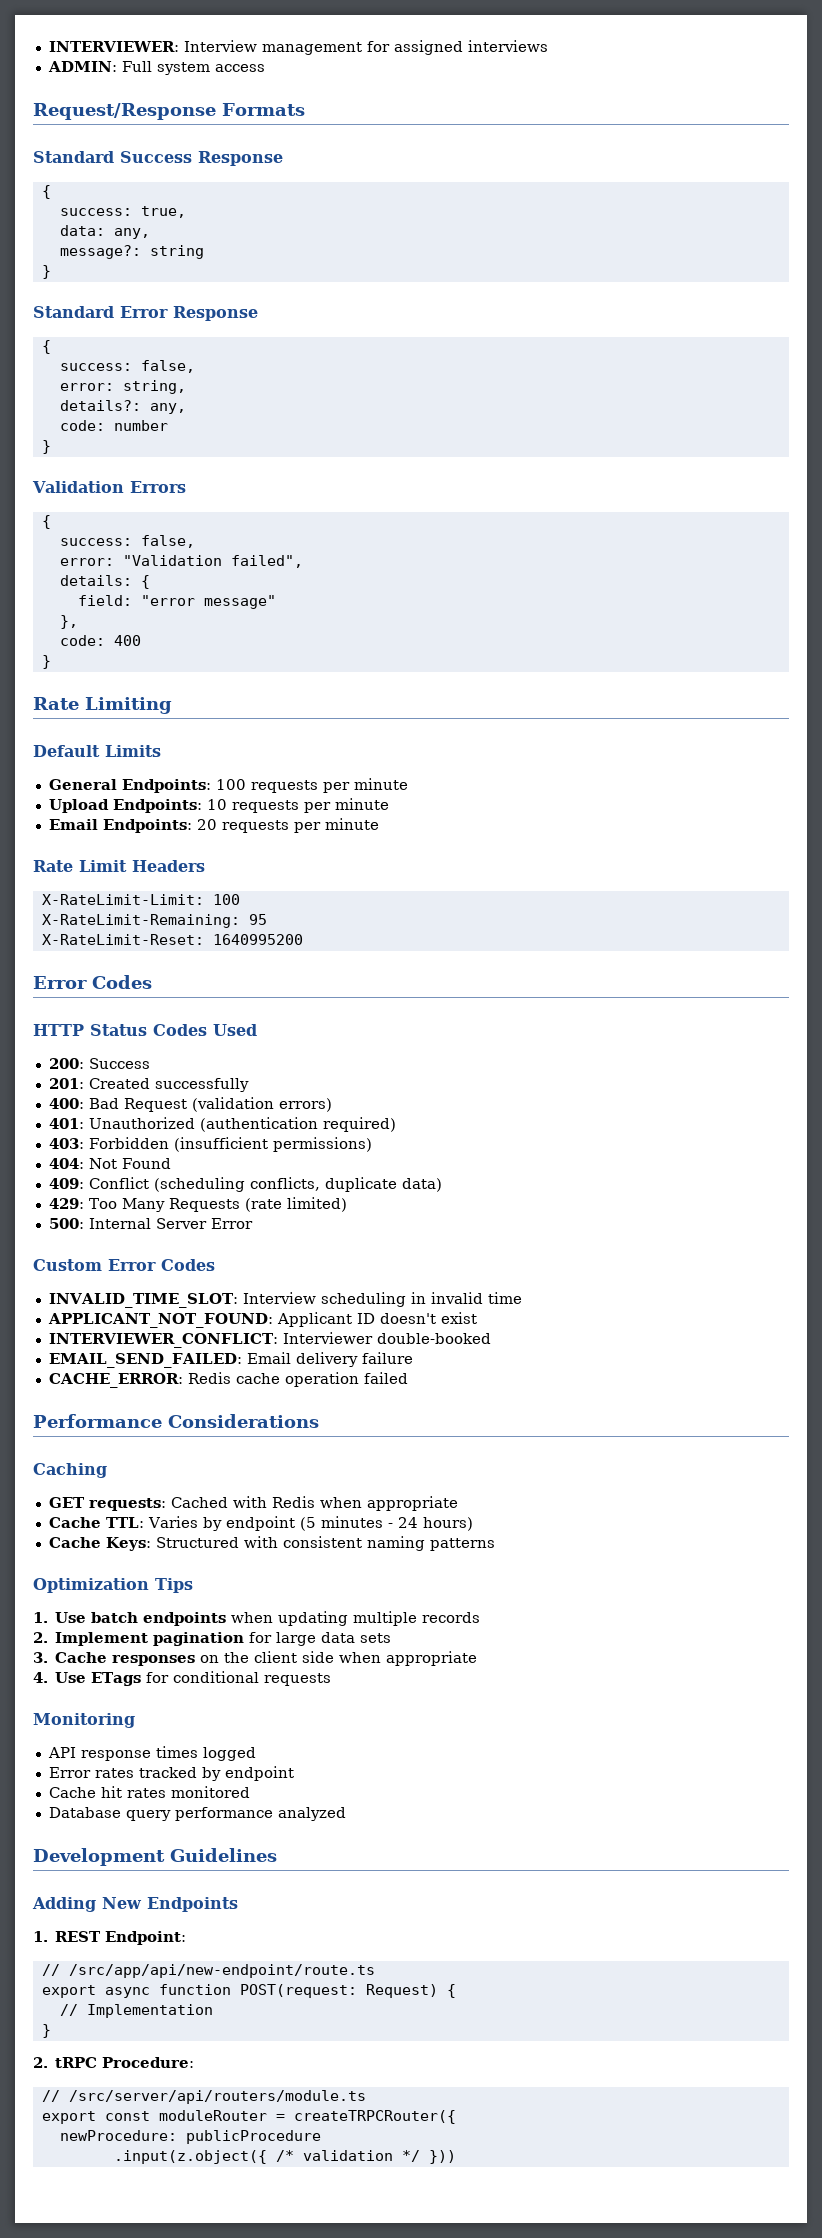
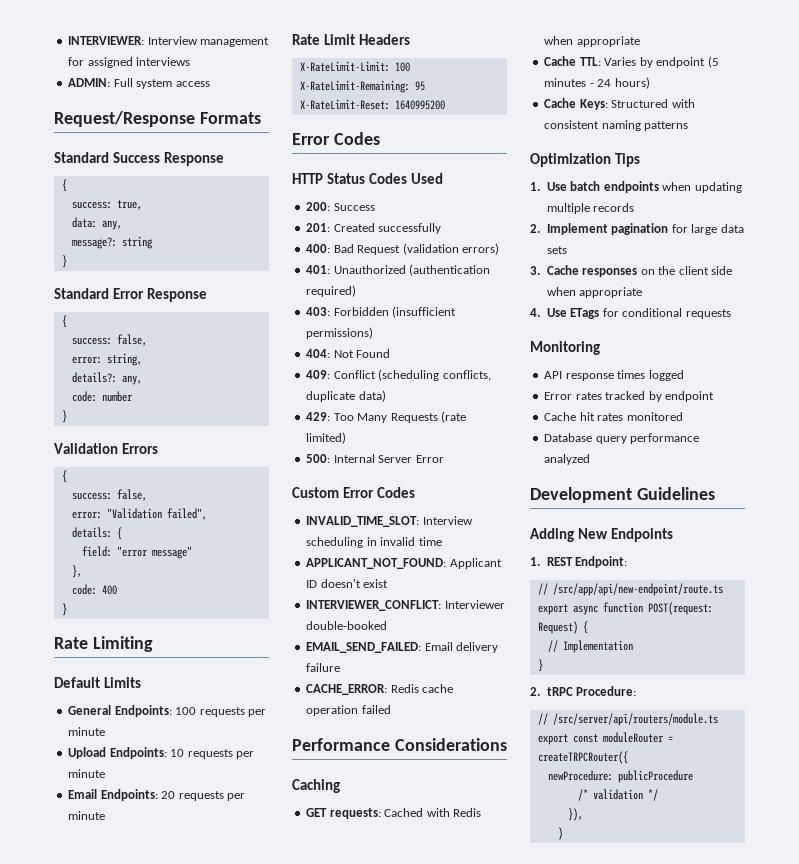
- .input(z.object({ /* validation */ }))
+ /* validation */
+ }),
+ )

